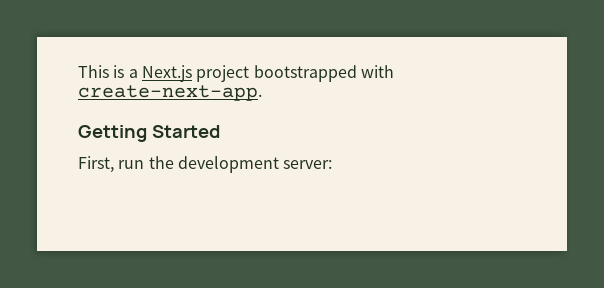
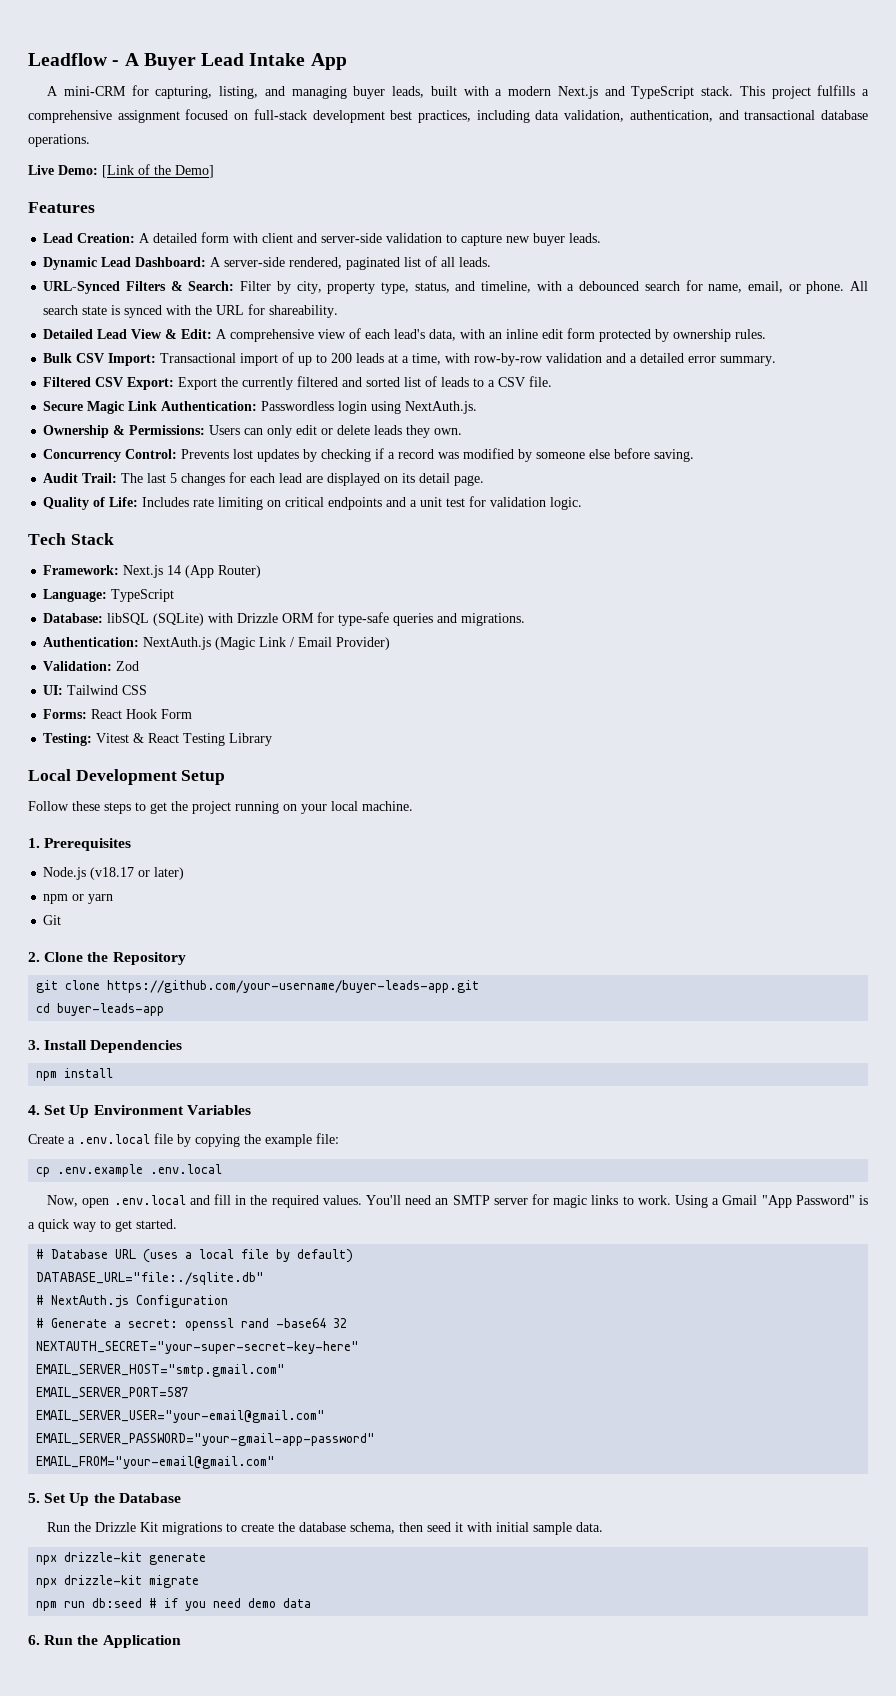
- This is a Next.js project bootstrapped with create-next-app.
- Getting Started
- First, run the development server:
+ Leadflow - A Buyer Lead Intake App
+ A mini-CRM for capturing, listing, and managing buyer leads, built with a modern Next.js and TypeScript stack. This project fulfills a comprehensive assignment focused on full-stack development best practices, including data validation, authentication, and transactional database operations.
+ Live Demo: [Link of the Demo]
+ Features
+ Lead Creation: A detailed form with client and server-side validation to capture new buyer leads.
+ Dynamic Lead Dashboard: A server-side rendered, paginated list of all leads.
+ URL-Synced Filters & Search: Filter by city, property type, status, and timeline, with a debounced search for name, email, or phone. All search state is synced with the URL for shareability.
+ Detailed Lead View & Edit: A comprehensive view of each lead's data, with an inline edit form protected by ownership rules.
+ Bulk CSV Import: Transactional import of up to 200 leads at a time, with row-by-row validation and a detailed error summary.
+ Filtered CSV Export: Export the currently filtered and sorted list of leads to a CSV file.
+ Secure Magic Link Authentication: Passwordless login using NextAuth.js.
+ Ownership & Permissions: Users can only edit or delete leads they own.
+ Concurrency Control: Prevents lost updates by checking if a record was modified by someone else before saving.
+ Audit Trail: The last 5 changes for each lead are displayed on its detail page.
+ Quality of Life: Includes rate limiting on critical endpoints and a unit test for validation logic.
+ Tech Stack
+ Framework: Next.js 14 (App Router)
+ Language: TypeScript
+ Database: libSQL (SQLite) with Drizzle ORM for type-safe queries and migrations.
+ Authentication: NextAuth.js (Magic Link / Email Provider)
+ Validation: Zod
+ UI: Tailwind CSS
+ Forms: React Hook Form
+ Testing: Vitest & React Testing Library
+ Local Development Setup
+ Follow these steps to get the project running on your local machine.
+ 1. Prerequisites
+ Node.js (v18.17 or later)
+ npm or yarn
+ Git
+ 2. Clone the Repository
+ git clone https://github.com/your-username/buyer-leads-app.git
+ cd buyer-leads-app
+ 3. Install Dependencies
+ npm install
+ 4. Set Up Environment Variables
+ Create a .env.local file by copying the example file:
+ cp .env.example .env.local
+ Now, open .env.local and fill in the required values. You'll need an SMTP server for magic links to work. Using a Gmail "App Password" is a quick way to get started.
+ # Database URL (uses a local file by default)
+ DATABASE_URL="file:./sqlite.db"
+ # NextAuth.js Configuration
+ # Generate a secret: openssl rand -base64 32
+ NEXTAUTH_SECRET="your-super-secret-key-here"
+ EMAIL_SERVER_HOST="smtp.gmail.com"
+ EMAIL_SERVER_PORT=587
+ EMAIL_SERVER_USER="your-email@gmail.com"
+ EMAIL_SERVER_PASSWORD="your-gmail-app-password"
+ EMAIL_FROM="your-email@gmail.com"
+ 5. Set Up the Database
+ Run the Drizzle Kit migrations to create the database schema, then seed it with initial sample data.
+ npx drizzle-kit generate
+ npx drizzle-kit migrate
+ npm run db:seed # if you need demo data
+ 6. Run the Application

